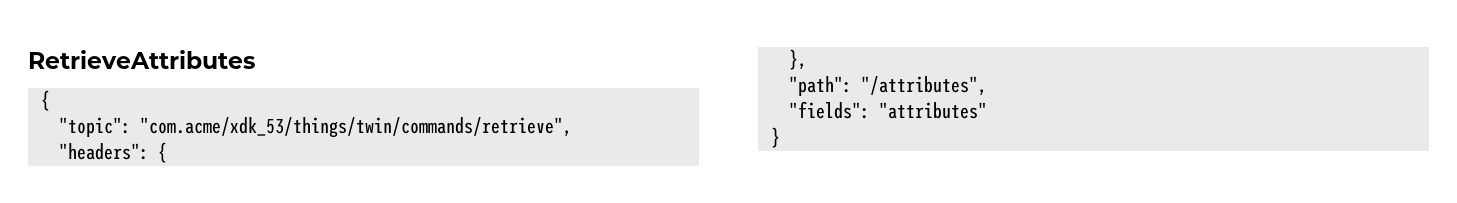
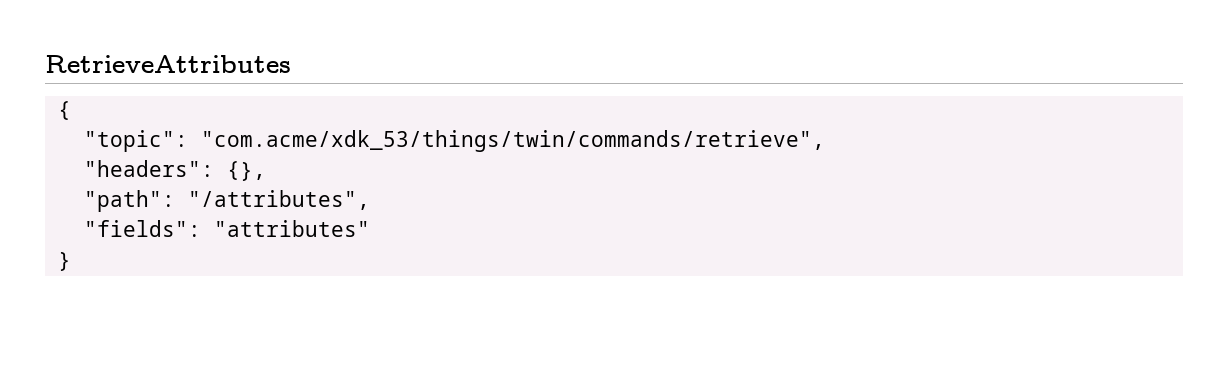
- "headers": {
- },
+ "headers": {},

